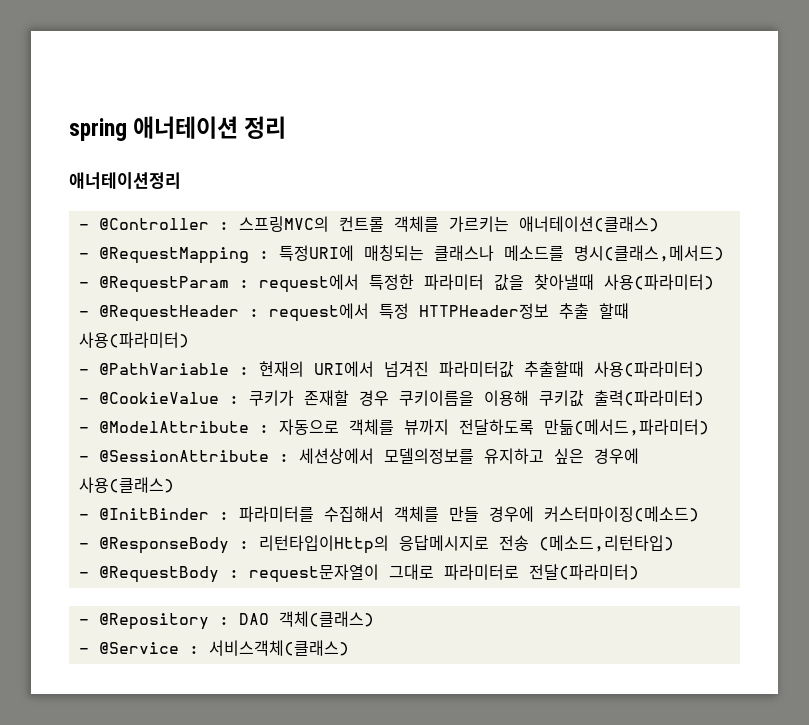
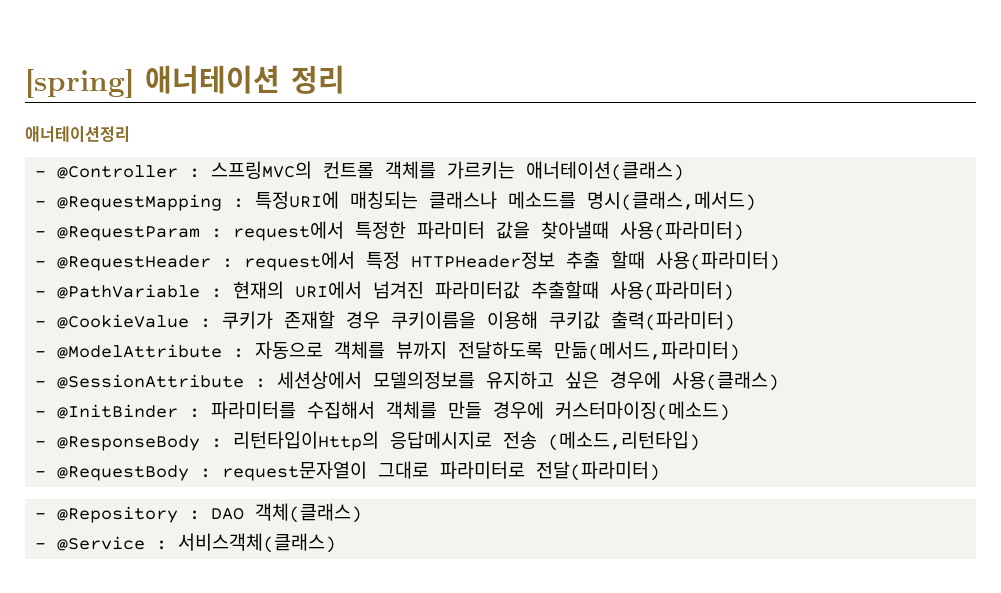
- spring 애너테이션 정리
+ [spring] 애너테이션 정리

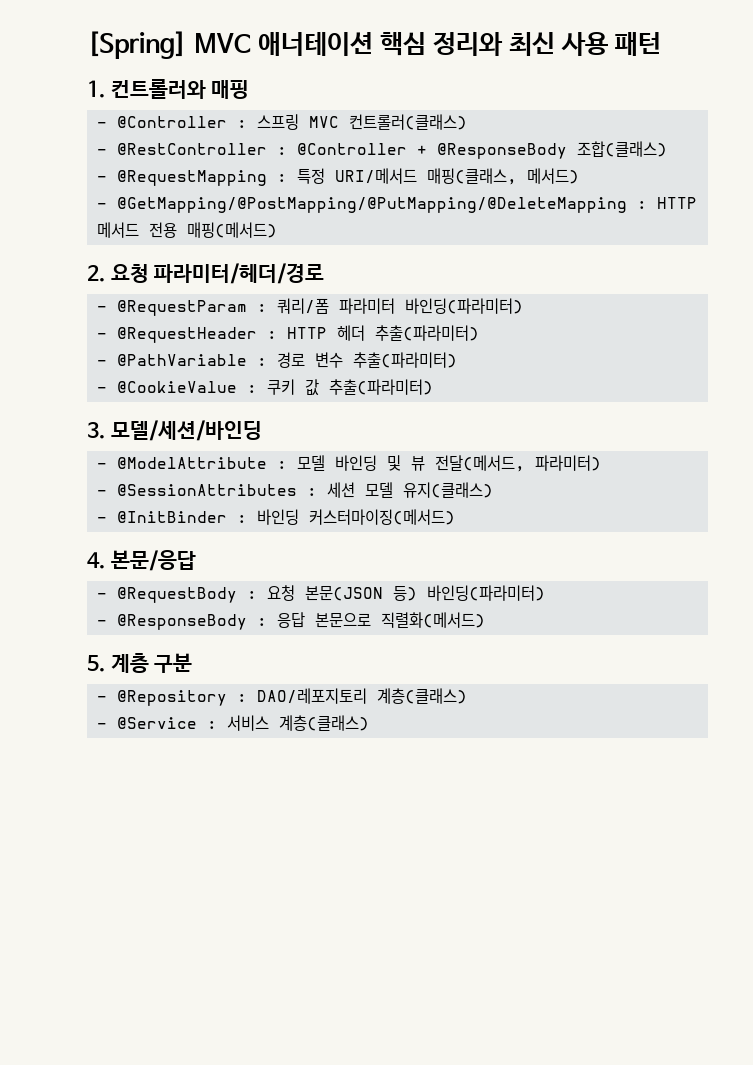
- [spring] 애너테이션 정리
- 애너테이션정리
- - @Controller : 스프링MVC의 컨트롤 객체를 가르키는 애너테이션(클래스)
- - @RequestMapping : 특정URI에 매칭되는 클래스나 메소드를 명시(클래스,메서드)
- - @RequestParam : request에서 특정한 파라미터 값을 찾아낼때 사용(파라미터)
- - @RequestHeader : request에서 특정 HTTPHeader정보 추출 할때 사용(파라미터)
- - @PathVariable : 현재의 URI에서 넘겨진 파라미터값 추출할때 사용(파라미터)
- - @CookieValue : 쿠키가 존재할 경우 쿠키이름을 이용해 쿠키값 출력(파라미터)
- - @ModelAttribute : 자동으로 객체를 뷰까지 전달하도록 만듦(메서드,파라미터)
- - @SessionAttribute : 세션상에서 모델의정보를 유지하고 싶은 경우에 사용(클래스)
- - @InitBinder : 파라미터를 수집해서 객체를 만들 경우에 커스터마이징(메소드)
- - @ResponseBody : 리턴타입이Http의 응답메시지로 전송 (메소드,리턴타입)
- - @RequestBody : request문자열이 그대로 파라미터로 전달(파라미터)
+ [Spring] MVC 애너테이션 핵심 정리와 최신 사용 패턴
+ 1. 컨트롤러와 매핑
+ - @Controller : 스프링 MVC 컨트롤러(클래스)
+ - @RestController : @Controller + @ResponseBody 조합(클래스)
+ - @RequestMapping : 특정 URI/메서드 매핑(클래스, 메서드)
+ - @GetMapping/@PostMapping/@PutMapping/@DeleteMapping : HTTP 메서드 전용 매핑(메서드)
+ 2. 요청 파라미터/헤더/경로
+ - @RequestParam : 쿼리/폼 파라미터 바인딩(파라미터)
+ - @RequestHeader : HTTP 헤더 추출(파라미터)
+ - @PathVariable : 경로 변수 추출(파라미터)
+ - @CookieValue : 쿠키 값 추출(파라미터)
+ 3. 모델/세션/바인딩
+ - @ModelAttribute : 모델 바인딩 및 뷰 전달(메서드, 파라미터)
+ - @SessionAttributes : 세션 모델 유지(클래스)
+ - @InitBinder : 바인딩 커스터마이징(메서드)
+ 4. 본문/응답
+ - @RequestBody : 요청 본문(JSON 등) 바인딩(파라미터)
+ - @ResponseBody : 응답 본문으로 직렬화(메서드)
+ 5. 계층 구분
- - @Repository : DAO 객체(클래스)
+ - @Repository : DAO/레포지토리 계층(클래스)
- - @Service : 서비스객체(클래스)
+ - @Service : 서비스 계층(클래스)

